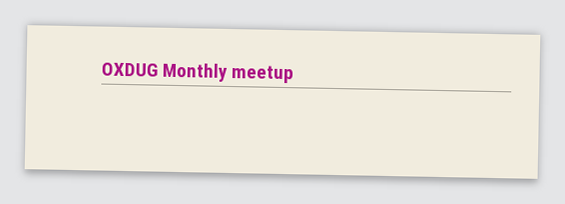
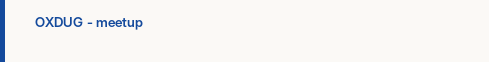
- OXDUG Monthly meetup
+ OXDUG - meetup

